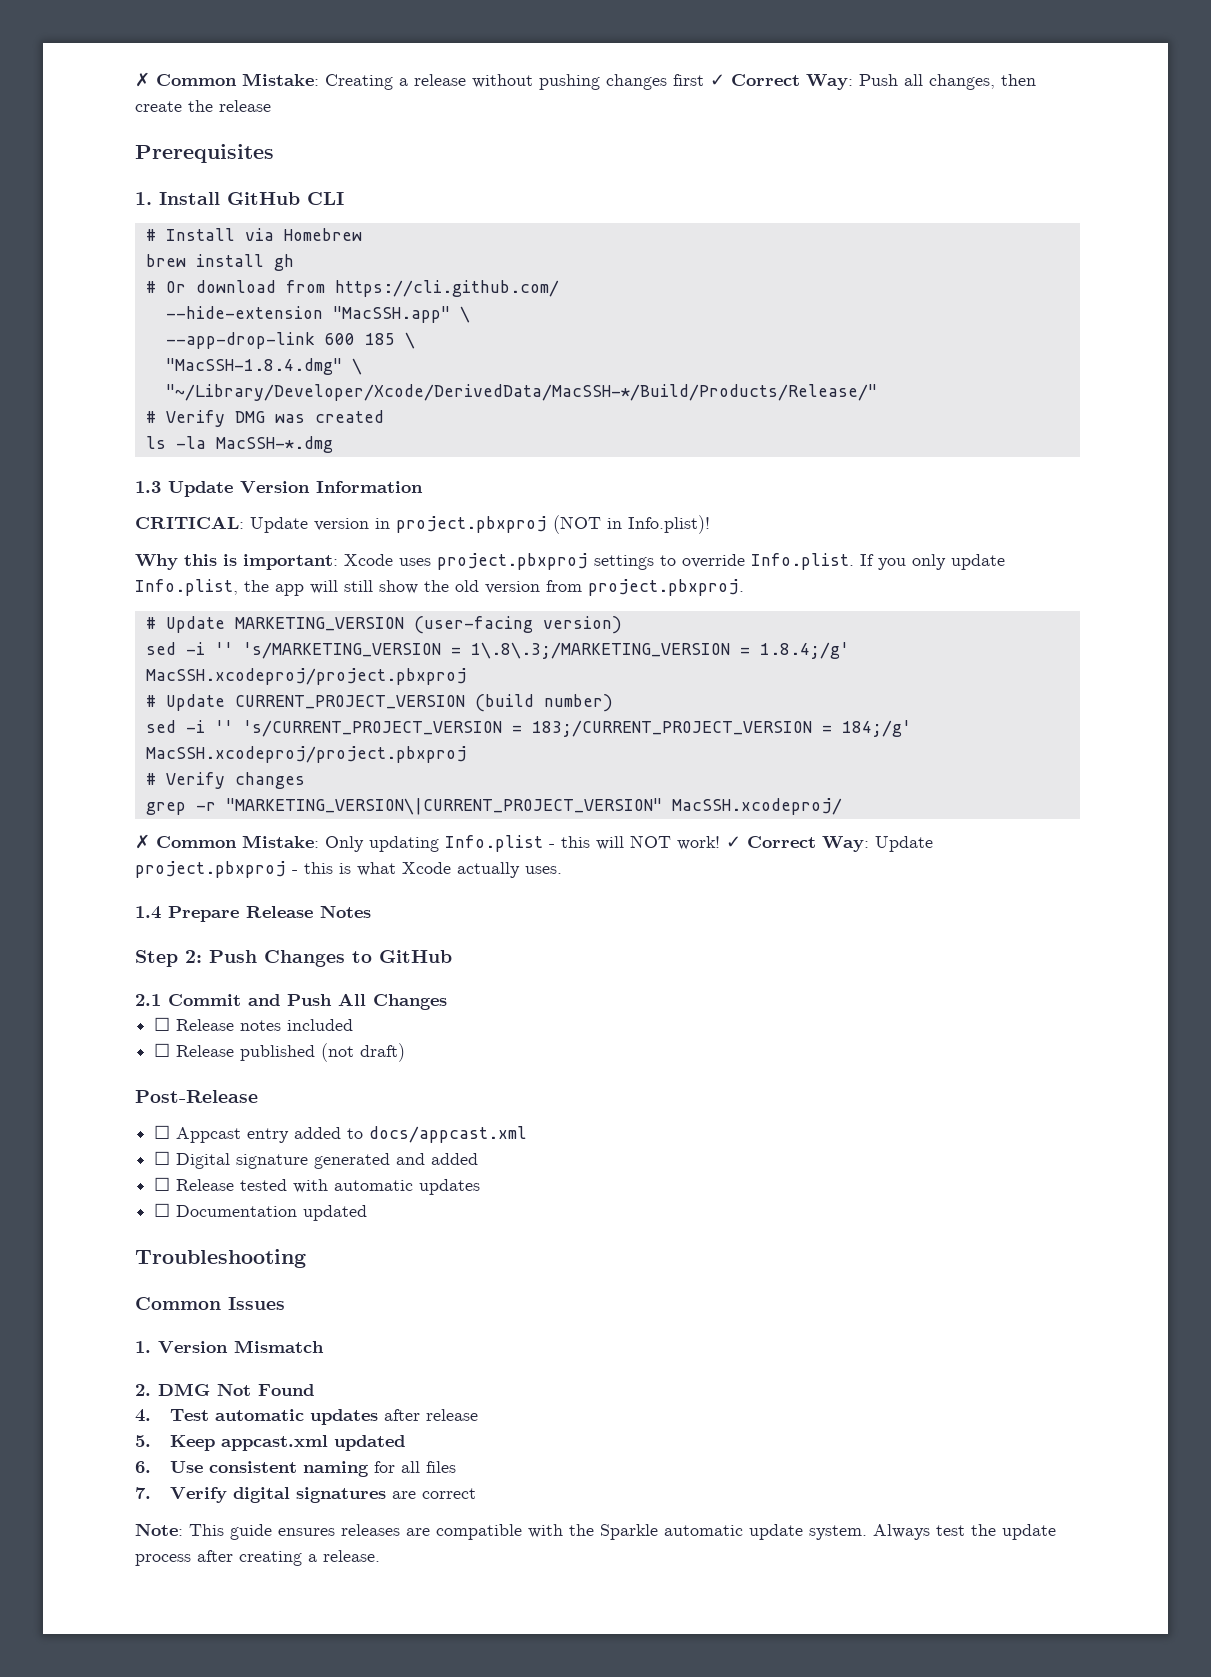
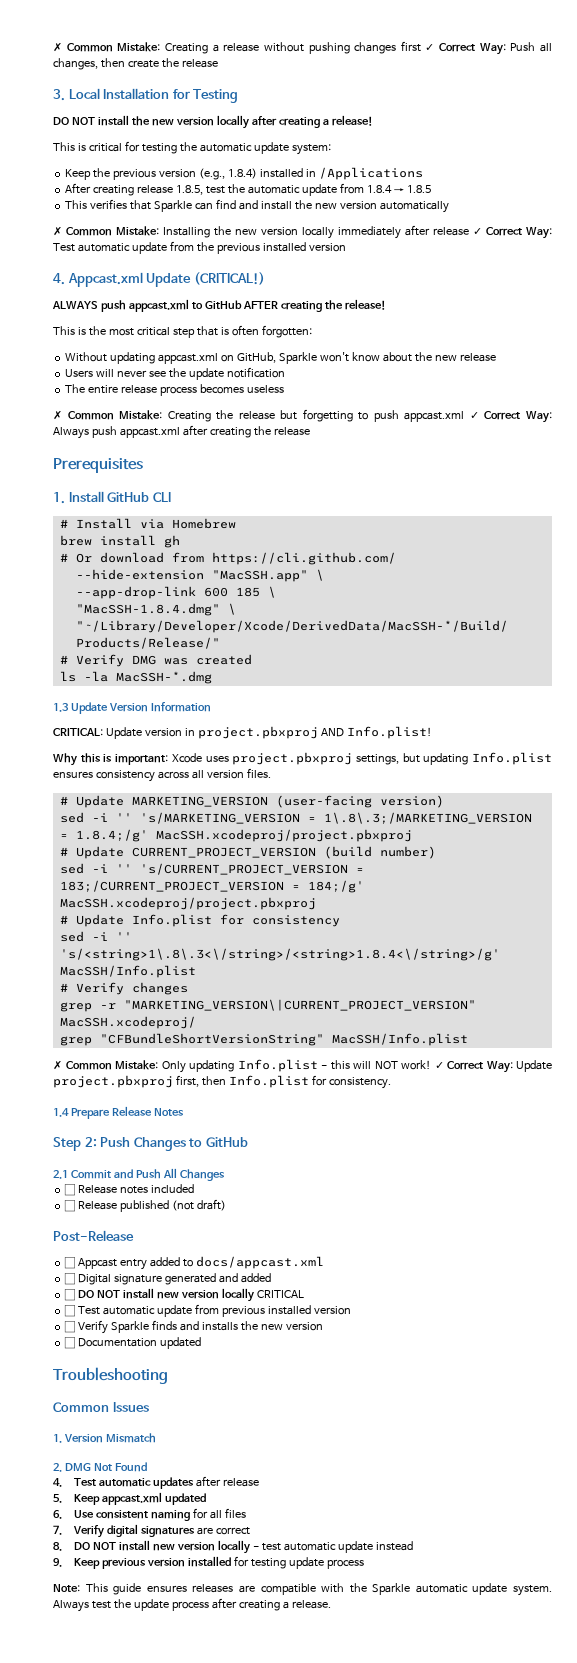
+ 3. Local Installation for Testing
+ DO NOT install the new version locally after creating a release!
+ This is critical for testing the automatic update system:
+ Keep the previous version (e.g., 1.8.4) installed in /Applications
+ After creating release 1.8.5, test the automatic update from 1.8.4 → 1.8.5
+ This verifies that Sparkle can find and install the new version automatically
+ ✗ Common Mistake: Installing the new version locally immediately after release ✓ Correct Way: Test automatic update from the previous installed version
+ 4. Appcast.xml Update (CRITICAL!)
+ ALWAYS push appcast.xml to GitHub AFTER creating the release!
+ This is the most critical step that is often forgotten:
+ Without updating appcast.xml on GitHub, Sparkle won't know about the new release
+ Users will never see the update notification
+ The entire release process becomes useless
+ ✗ Common Mistake: Creating the release but forgetting to push appcast.xml ✓ Correct Way: Always push appcast.xml after creating the release
- CRITICAL: Update version in project.pbxproj (NOT in Info.plist)!
+ CRITICAL: Update version in project.pbxproj AND Info.plist!
- Why this is important: Xcode uses project.pbxproj settings to override Info.plist. If you only update Info.plist, the app will still show the old version from project.pbxproj.
+ Why this is important: Xcode uses project.pbxproj settings, but updating Info.plist ensures consistency across all version files.
+ # Update Info.plist for consistency
+ sed -i '' 's/<string>1\.8\.3<\/string>/<string>1.8.4<\/string>/g' MacSSH/Info.plist
+ grep "CFBundleShortVersionString" MacSSH/Info.plist
- ✓ Correct Way: Update project.pbxproj - this is what Xcode actually uses.
+ ✓ Correct Way: Update project.pbxproj first, then Info.plist for consistency.
- ☐ Release tested with automatic updates
+ ☐ DO NOT install new version locally CRITICAL
+ ☐ Test automatic update from previous installed version
+ ☐ Verify Sparkle finds and installs the new version
+ 8. DO NOT install new version locally - test automatic update instead
+ 9. Keep previous version installed for testing update process

